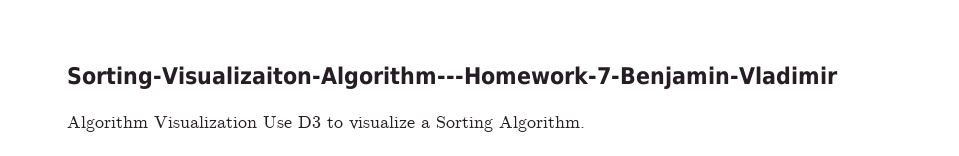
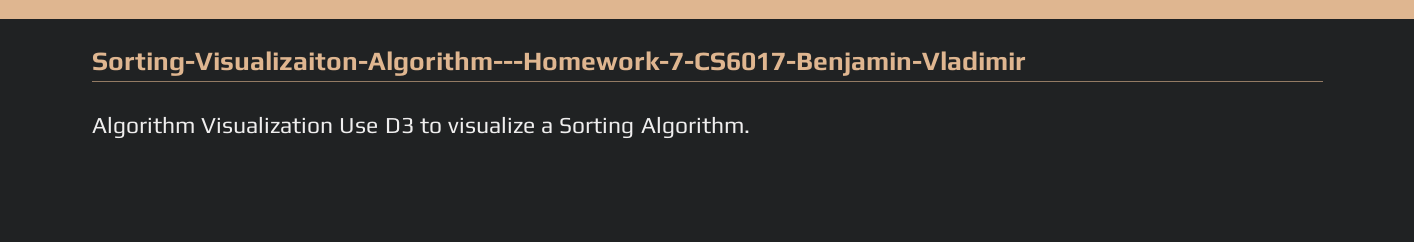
- Sorting-Visualizaiton-Algorithm---Homework-7-Benjamin-Vladimir
+ Sorting-Visualizaiton-Algorithm---Homework-7-CS6017-Benjamin-Vladimir

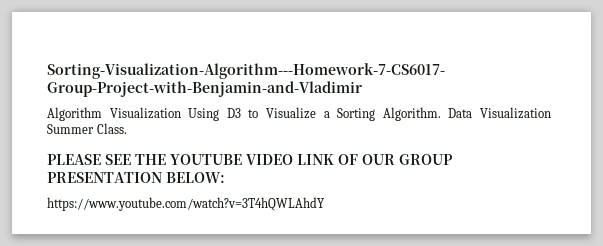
- Sorting-Visualizaiton-Algorithm---Homework-7-CS6017-Benjamin-Vladimir
+ Sorting-Visualization-Algorithm---Homework-7-CS6017- Group-Project-with-Benjamin-and-Vladimir
- Algorithm Visualization Use D3 to visualize a Sorting Algorithm.
+ Algorithm Visualization Using D3 to Visualize a Sorting Algorithm.
+ Data Visualization Summer Class.
+ PLEASE SEE THE YOUTUBE VIDEO LINK OF OUR GROUP PRESENTATION BELOW:
+ https://www.youtube.com/watch?v=3T4hQWLAhdY

